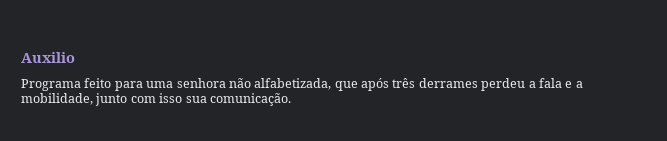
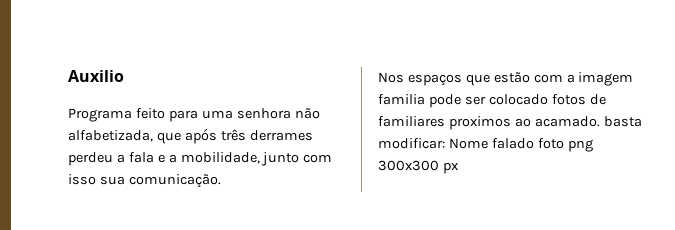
+ Nos espaços que estão com a imagem familia pode ser colocado fotos de familiares proximos ao acamado. basta modificar: Nome falado foto png 300x300 px

